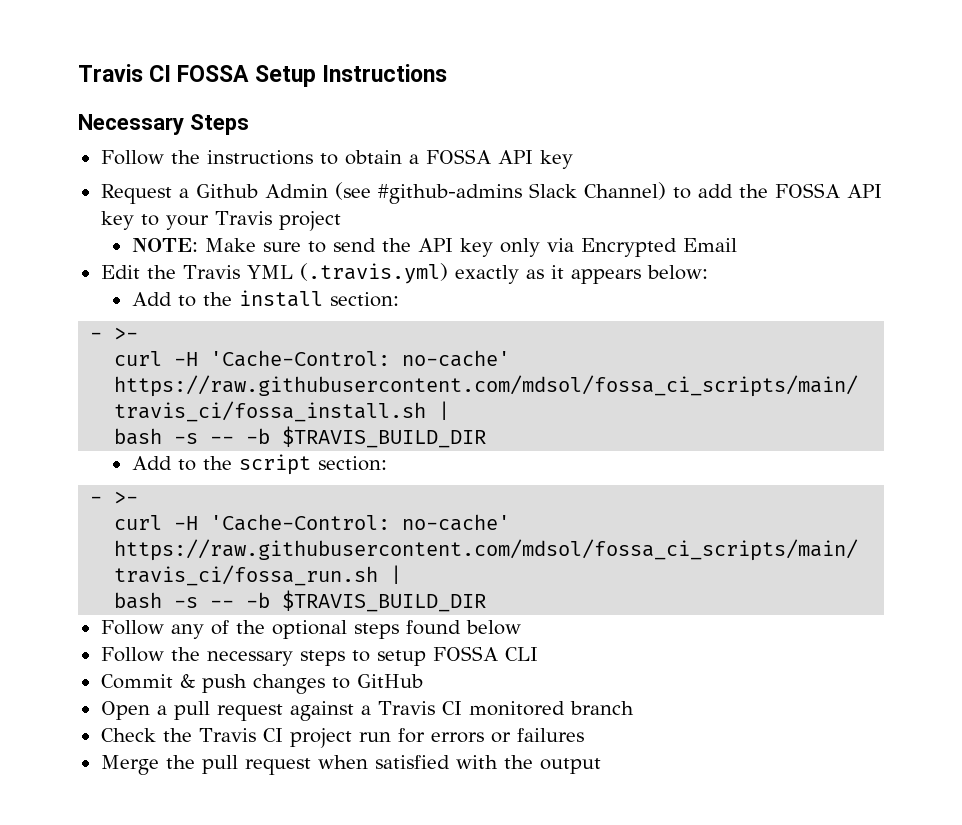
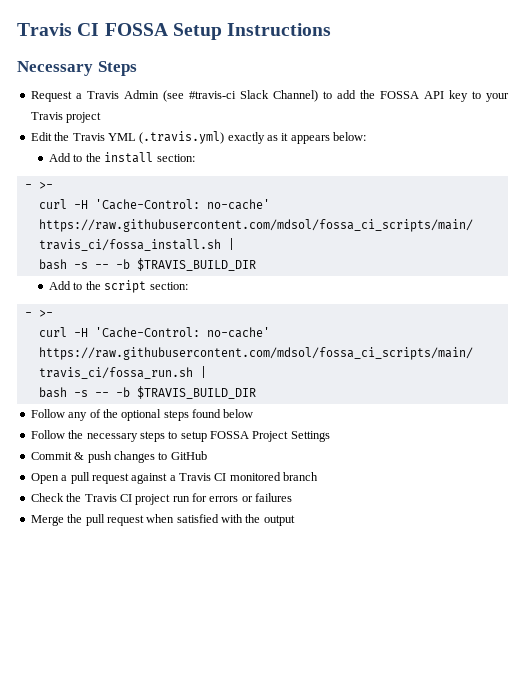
- Follow the instructions to obtain a FOSSA API key
- Request a Github Admin (see #github-admins Slack Channel) to add the FOSSA API key to your Travis project
+ Request a Travis Admin (see #travis-ci Slack Channel) to add the FOSSA API key to your Travis project
- NOTE: Make sure to send the API key only via Encrypted Email
- Follow the necessary steps to setup FOSSA CLI
+ Follow the necessary steps to setup FOSSA Project Settings

